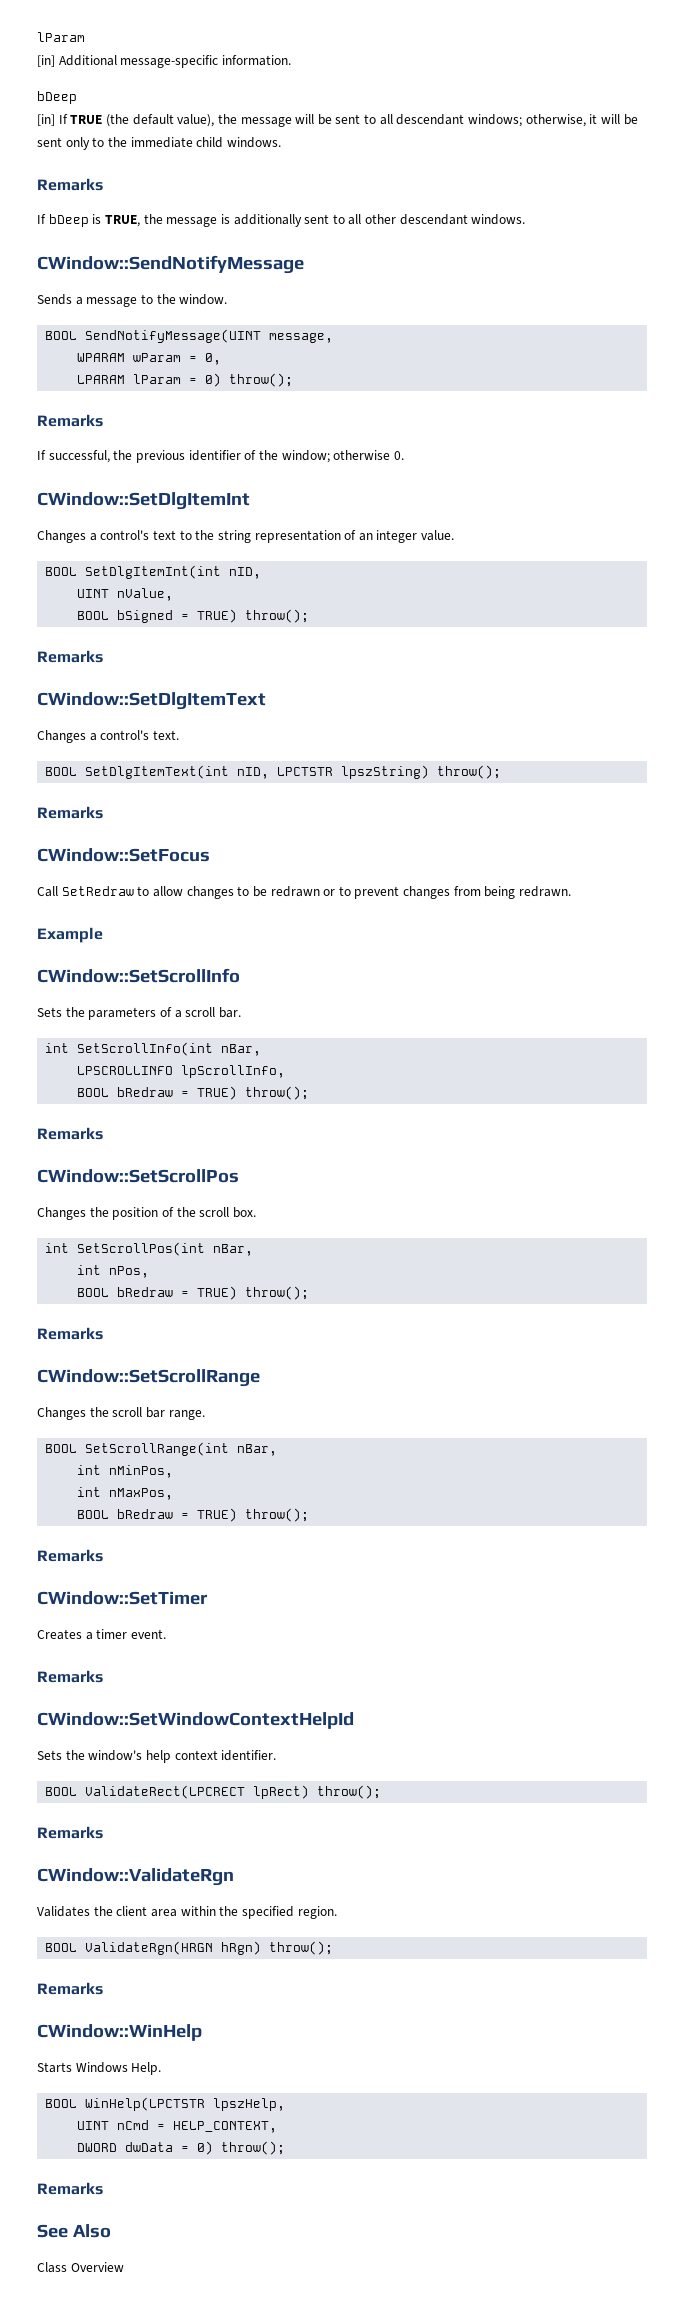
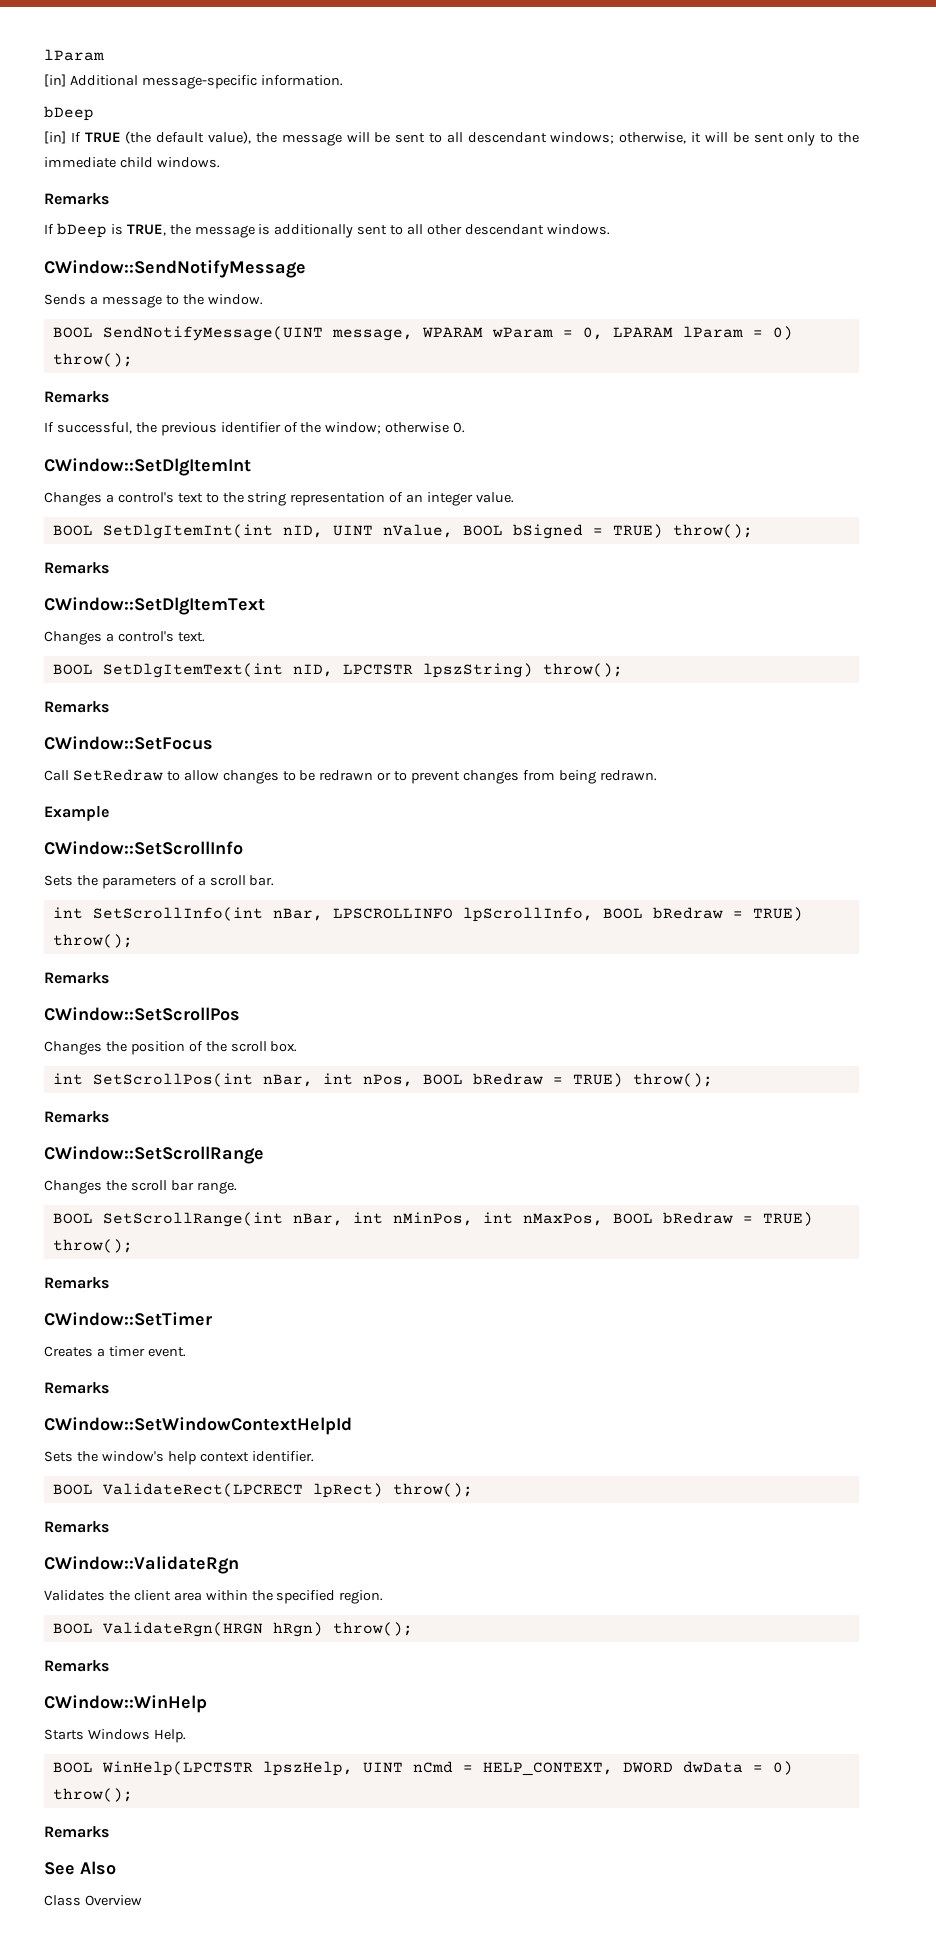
- BOOL SendNotifyMessage(UINT message,
- WPARAM wParam = 0,
- LPARAM lParam = 0) throw();
+ BOOL SendNotifyMessage(UINT message, WPARAM wParam = 0, LPARAM lParam = 0) throw();
- BOOL SetDlgItemInt(int nID,
- UINT nValue,
- BOOL bSigned = TRUE) throw();
+ BOOL SetDlgItemInt(int nID, UINT nValue, BOOL bSigned = TRUE) throw();
- int SetScrollInfo(int nBar,
- LPSCROLLINFO lpScrollInfo,
- BOOL bRedraw = TRUE) throw();
+ int SetScrollInfo(int nBar, LPSCROLLINFO lpScrollInfo, BOOL bRedraw = TRUE) throw();
- int SetScrollPos(int nBar,
- int nPos,
- BOOL bRedraw = TRUE) throw();
+ int SetScrollPos(int nBar, int nPos, BOOL bRedraw = TRUE) throw();
- BOOL SetScrollRange(int nBar,
- int nMinPos,
- int nMaxPos,
- BOOL bRedraw = TRUE) throw();
+ BOOL SetScrollRange(int nBar, int nMinPos, int nMaxPos, BOOL bRedraw = TRUE) throw();
- BOOL WinHelp(LPCTSTR lpszHelp,
- UINT nCmd = HELP_CONTEXT,
- DWORD dwData = 0) throw();
+ BOOL WinHelp(LPCTSTR lpszHelp, UINT nCmd = HELP_CONTEXT, DWORD dwData = 0) throw();

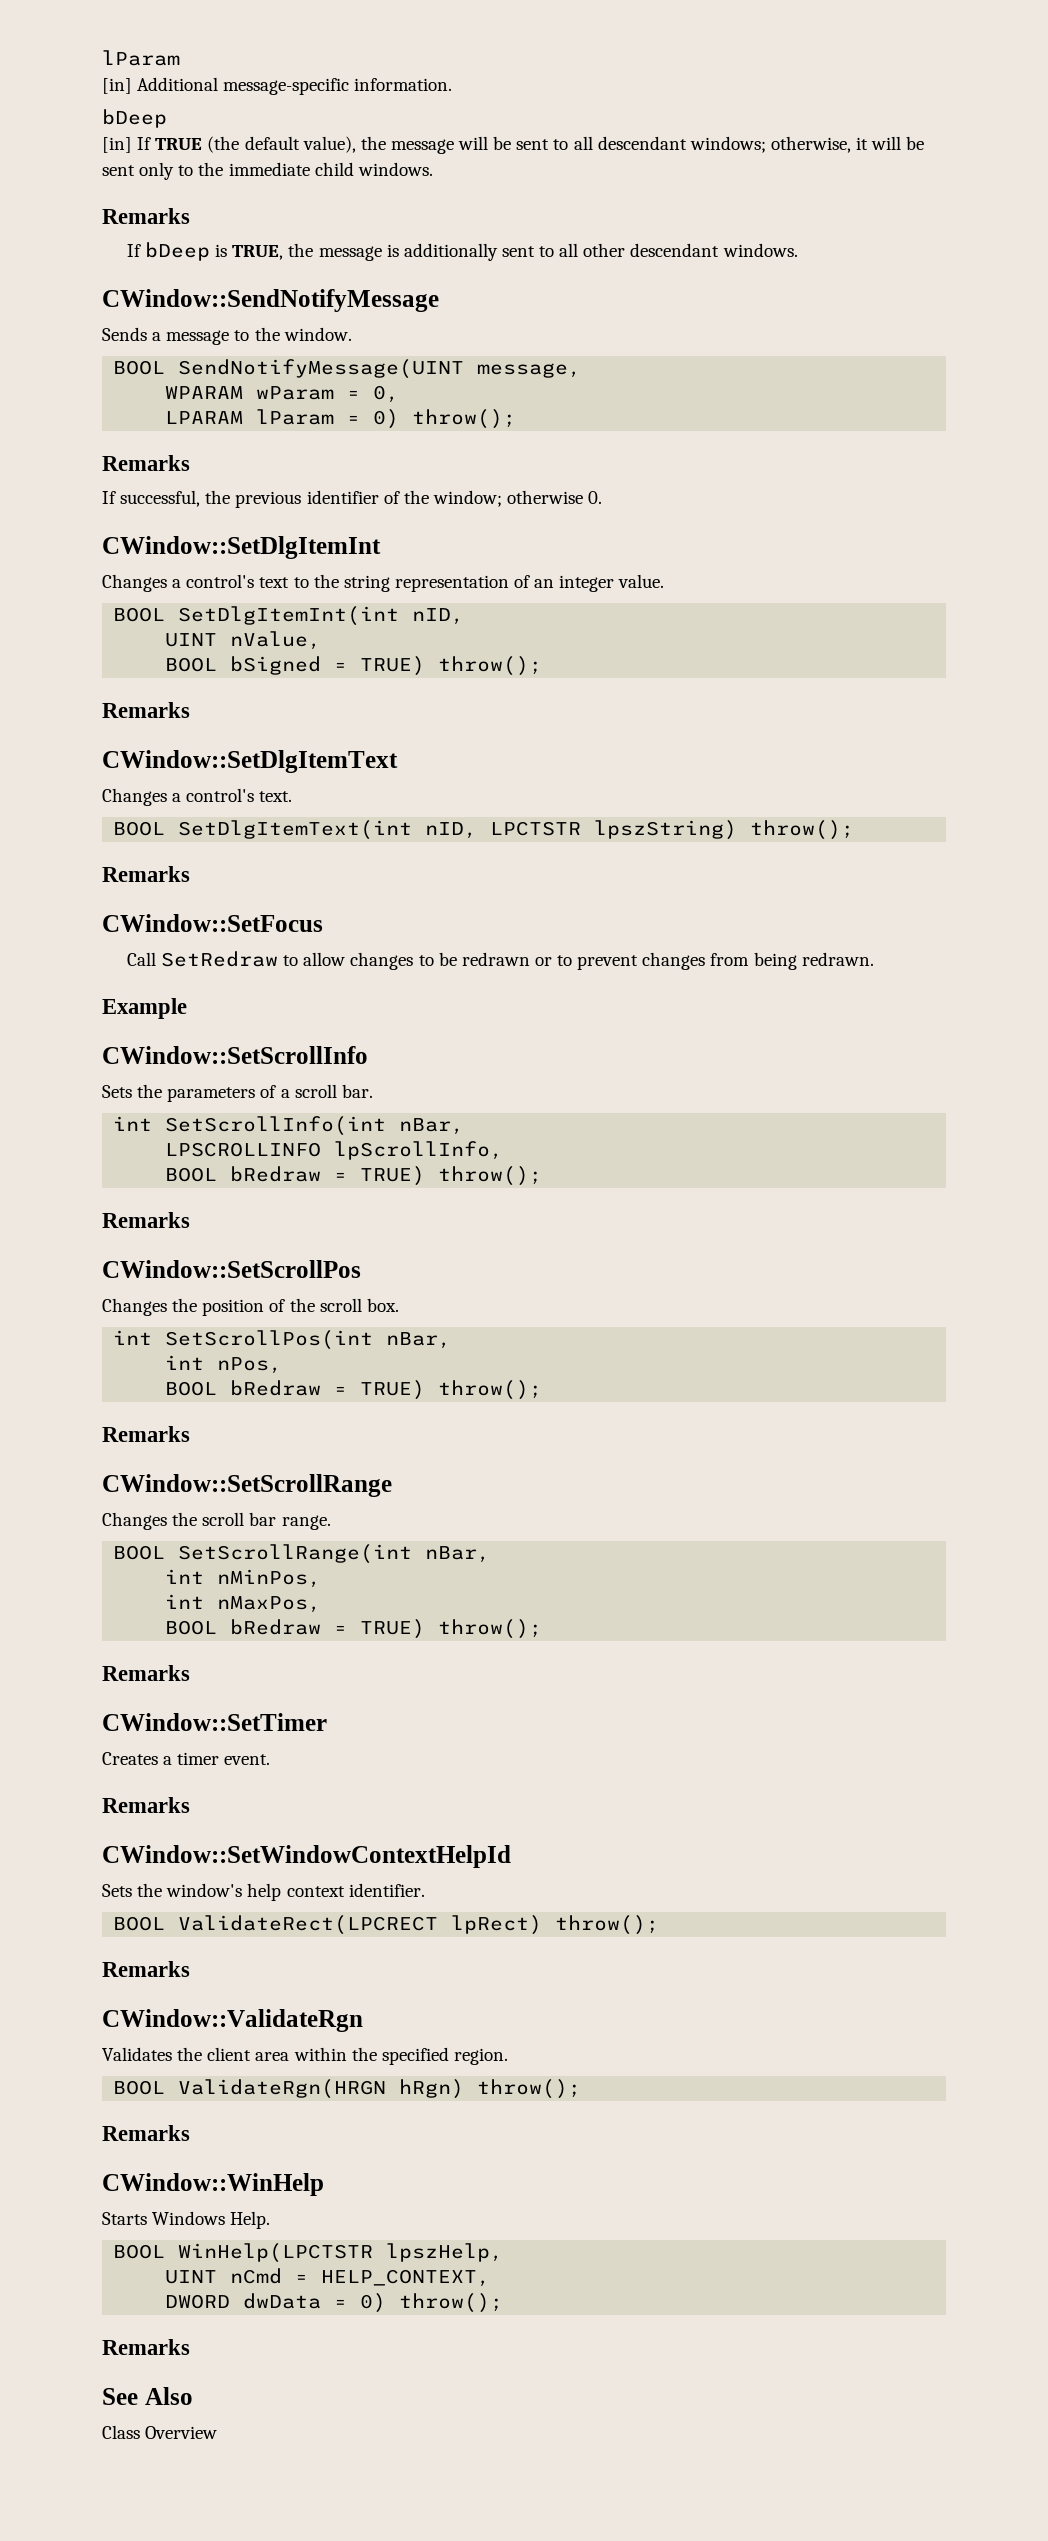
- BOOL SendNotifyMessage(UINT message, WPARAM wParam = 0, LPARAM lParam = 0) throw();
+ BOOL SendNotifyMessage(UINT message,
+ WPARAM wParam = 0,
+ LPARAM lParam = 0) throw();
- BOOL SetDlgItemInt(int nID, UINT nValue, BOOL bSigned = TRUE) throw();
+ BOOL SetDlgItemInt(int nID,
+ UINT nValue,
+ BOOL bSigned = TRUE) throw();
- int SetScrollInfo(int nBar, LPSCROLLINFO lpScrollInfo, BOOL bRedraw = TRUE) throw();
+ int SetScrollInfo(int nBar,
+ LPSCROLLINFO lpScrollInfo,
+ BOOL bRedraw = TRUE) throw();
- int SetScrollPos(int nBar, int nPos, BOOL bRedraw = TRUE) throw();
+ int SetScrollPos(int nBar,
+ int nPos,
+ BOOL bRedraw = TRUE) throw();
- BOOL SetScrollRange(int nBar, int nMinPos, int nMaxPos, BOOL bRedraw = TRUE) throw();
+ BOOL SetScrollRange(int nBar,
+ int nMinPos,
+ int nMaxPos,
+ BOOL bRedraw = TRUE) throw();
- BOOL WinHelp(LPCTSTR lpszHelp, UINT nCmd = HELP_CONTEXT, DWORD dwData = 0) throw();
+ BOOL WinHelp(LPCTSTR lpszHelp,
+ UINT nCmd = HELP_CONTEXT,
+ DWORD dwData = 0) throw();

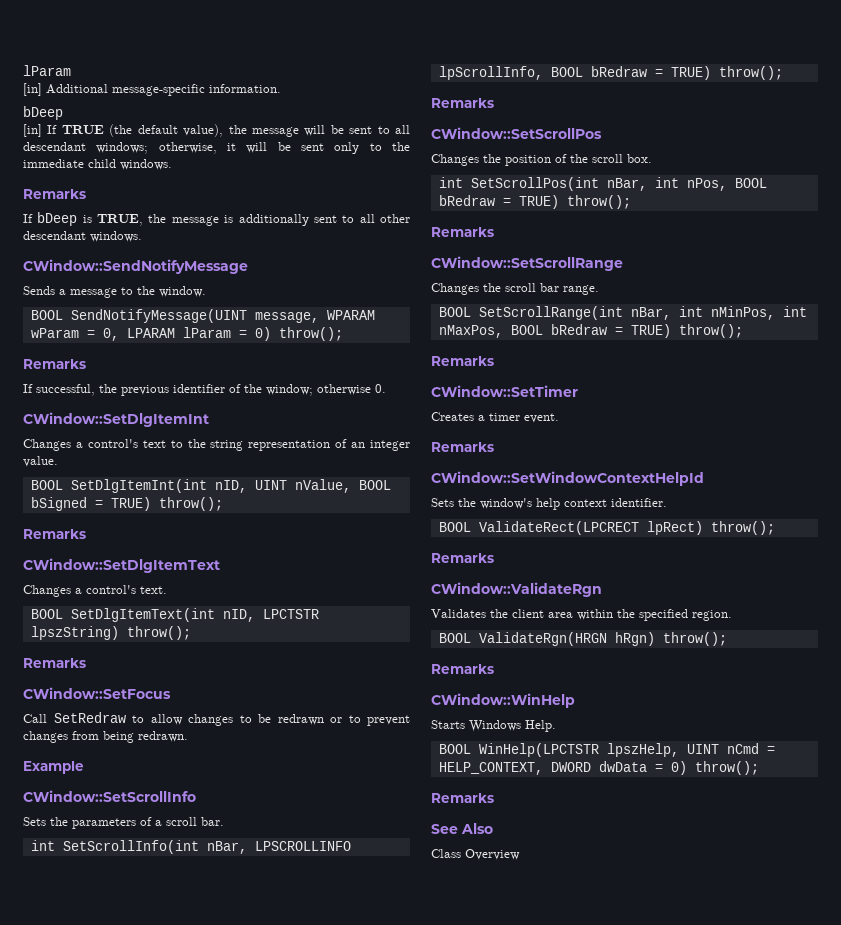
- BOOL SendNotifyMessage(UINT message,
- WPARAM wParam = 0,
- LPARAM lParam = 0) throw();
+ BOOL SendNotifyMessage(UINT message, WPARAM wParam = 0, LPARAM lParam = 0) throw();
- BOOL SetDlgItemInt(int nID,
- UINT nValue,
- BOOL bSigned = TRUE) throw();
+ BOOL SetDlgItemInt(int nID, UINT nValue, BOOL bSigned = TRUE) throw();
- int SetScrollInfo(int nBar,
- LPSCROLLINFO lpScrollInfo,
- BOOL bRedraw = TRUE) throw();
+ int SetScrollInfo(int nBar, LPSCROLLINFO lpScrollInfo, BOOL bRedraw = TRUE) throw();
- int SetScrollPos(int nBar,
- int nPos,
- BOOL bRedraw = TRUE) throw();
+ int SetScrollPos(int nBar, int nPos, BOOL bRedraw = TRUE) throw();
- BOOL SetScrollRange(int nBar,
- int nMinPos,
- int nMaxPos,
- BOOL bRedraw = TRUE) throw();
+ BOOL SetScrollRange(int nBar, int nMinPos, int nMaxPos, BOOL bRedraw = TRUE) throw();
- BOOL WinHelp(LPCTSTR lpszHelp,
- UINT nCmd = HELP_CONTEXT,
- DWORD dwData = 0) throw();
+ BOOL WinHelp(LPCTSTR lpszHelp, UINT nCmd = HELP_CONTEXT, DWORD dwData = 0) throw();

